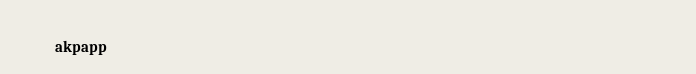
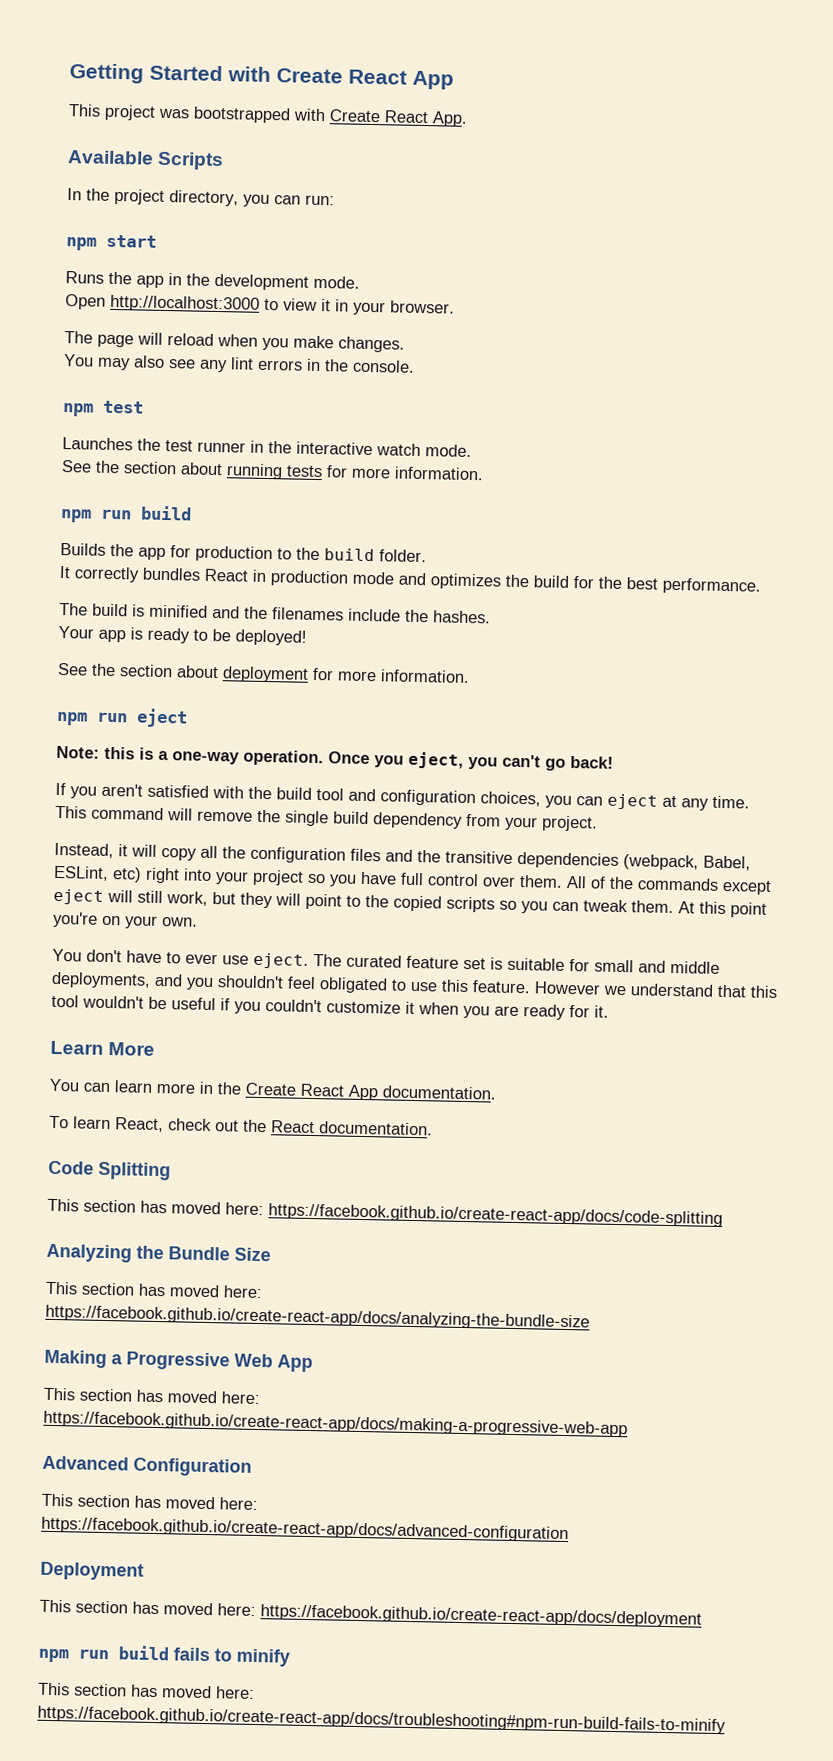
- akpapp
+ Getting Started with Create React App
+ This project was bootstrapped with Create React App.
+ Available Scripts
+ In the project directory, you can run:
+ npm start
+ Runs the app in the development mode.
+ Open http://localhost:3000 to view it in your browser.
+ The page will reload when you make changes.
+ You may also see any lint errors in the console.
+ npm test
+ Launches the test runner in the interactive watch mode.
+ See the section about running tests for more information.
+ npm run build
+ Builds the app for production to the build folder.
+ It correctly bundles React in production mode and optimizes the build for the best performance.
+ The build is minified and the filenames include the hashes.
+ Your app is ready to be deployed!
+ See the section about deployment for more information.
+ npm run eject
+ Note: this is a one-way operation. Once you eject, you can't go back!
+ If you aren't satisfied with the build tool and configuration choices, you can eject at any time. This command will remove the single build dependency from your project.
+ Instead, it will copy all the configuration files and the transitive dependencies (webpack, Babel, ESLint, etc) right into your project so you have full control over them. All of the commands except eject will still work, but they will point to the copied scripts so you can tweak them. At this point you're on your own.
+ You don't have to ever use eject. The curated feature set is suitable for small and middle deployments, and you shouldn't feel obligated to use this feature. However we understand that this tool wouldn't be useful if you couldn't customize it when you are ready for it.
+ Learn More
+ You can learn more in the Create React App documentation.
+ To learn React, check out the React documentation.
+ Code Splitting
+ This section has moved here: https://facebook.github.io/create-react-app/docs/code-splitting
+ Analyzing the Bundle Size
+ This section has moved here: https://facebook.github.io/create-react-app/docs/analyzing-the-bundle-size
+ Making a Progressive Web App
+ This section has moved here: https://facebook.github.io/create-react-app/docs/making-a-progressive-web-app
+ Advanced Configuration
+ This section has moved here: https://facebook.github.io/create-react-app/docs/advanced-configuration
+ Deployment
+ This section has moved here: https://facebook.github.io/create-react-app/docs/deployment
+ npm run build fails to minify
+ This section has moved here: https://facebook.github.io/create-react-app/docs/troubleshooting#npm-run-build-fails-to-minify

